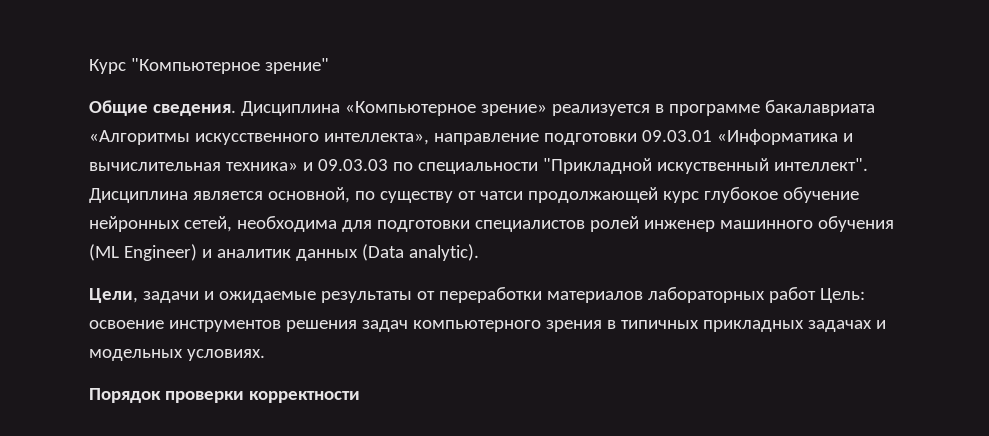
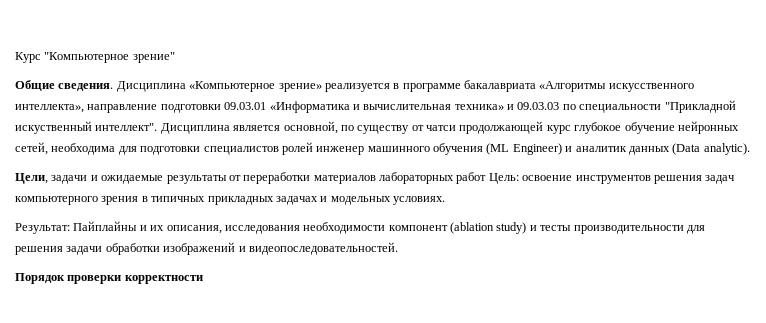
+ Результат: Пайплайны и их описания, исследования необходимости компонент (ablation study) и тесты производительности для решения задачи обработки изображений и видеопоследовательностей.

